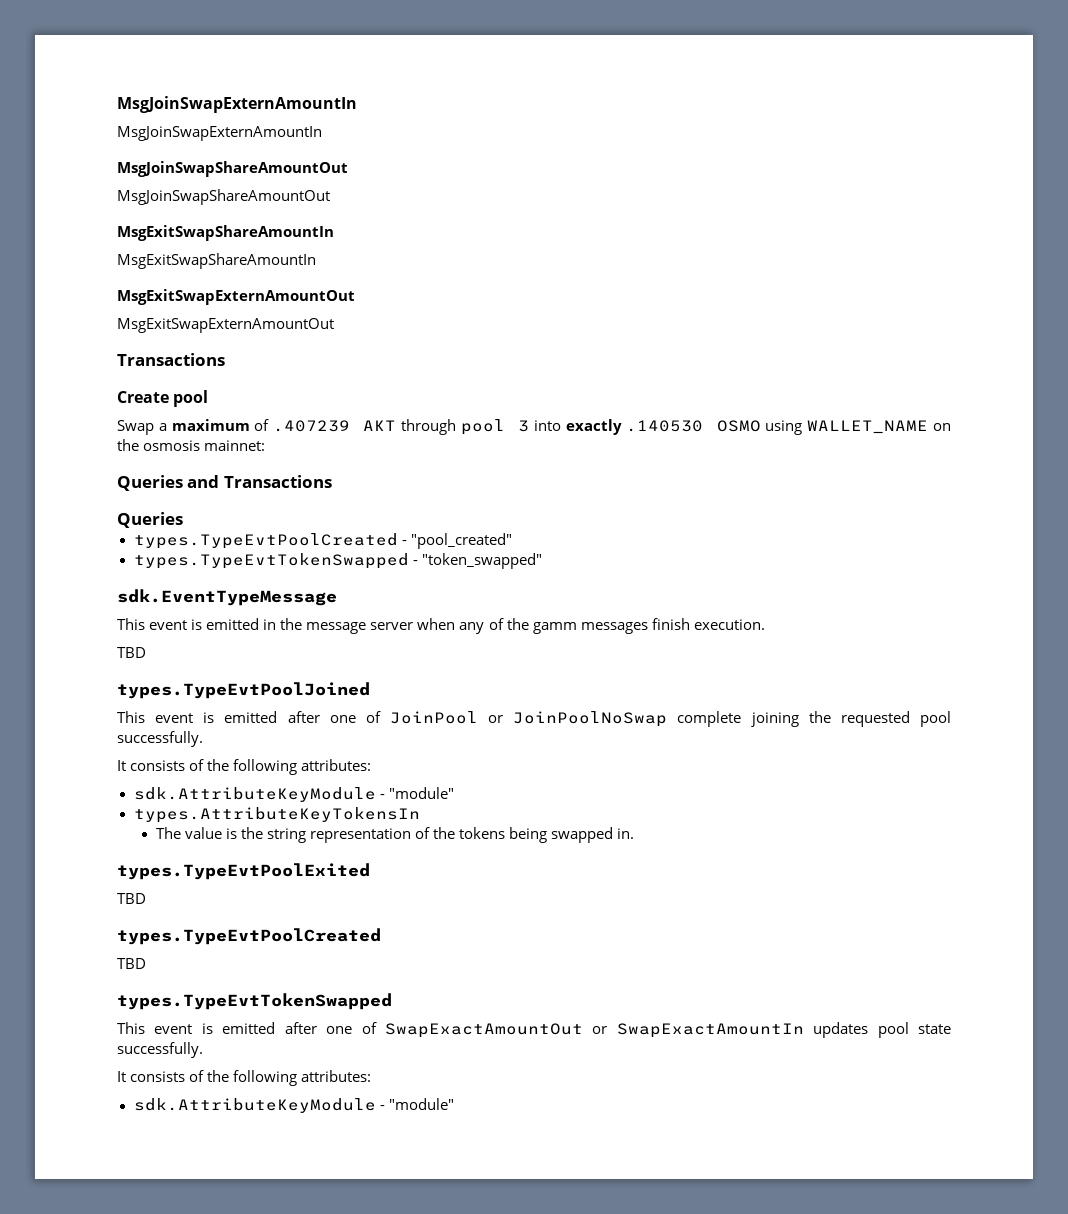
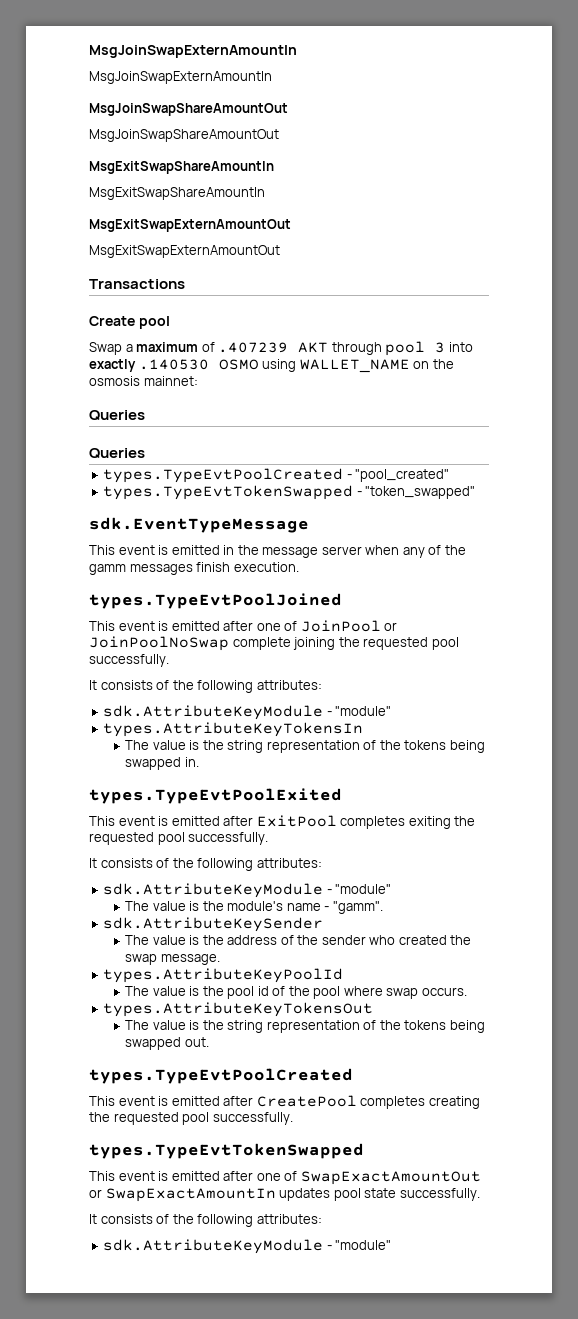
  Swap a maximum of .407239 AKT through pool 3 into exactly .140530 OSMO using WALLET_NAME on the osmosis mainnet:
- Queries and Transactions
+ Queries
  This event is emitted in the message server when any of the gamm messages finish execution.
- TBD
  types.TypeEvtPoolExited
- TBD
+ This event is emitted after ExitPool completes exiting the requested pool successfully.
+ It consists of the following attributes:
+ sdk.AttributeKeyModule - "module"
+ The value is the module's name - "gamm".
+ sdk.AttributeKeySender
+ The value is the address of the sender who created the swap message.
+ types.AttributeKeyPoolId
+ The value is the pool id of the pool where swap occurs.
+ types.AttributeKeyTokensOut
+ The value is the string representation of the tokens being swapped out.
  types.TypeEvtPoolCreated
- TBD
+ This event is emitted after CreatePool completes creating the requested pool successfully.

